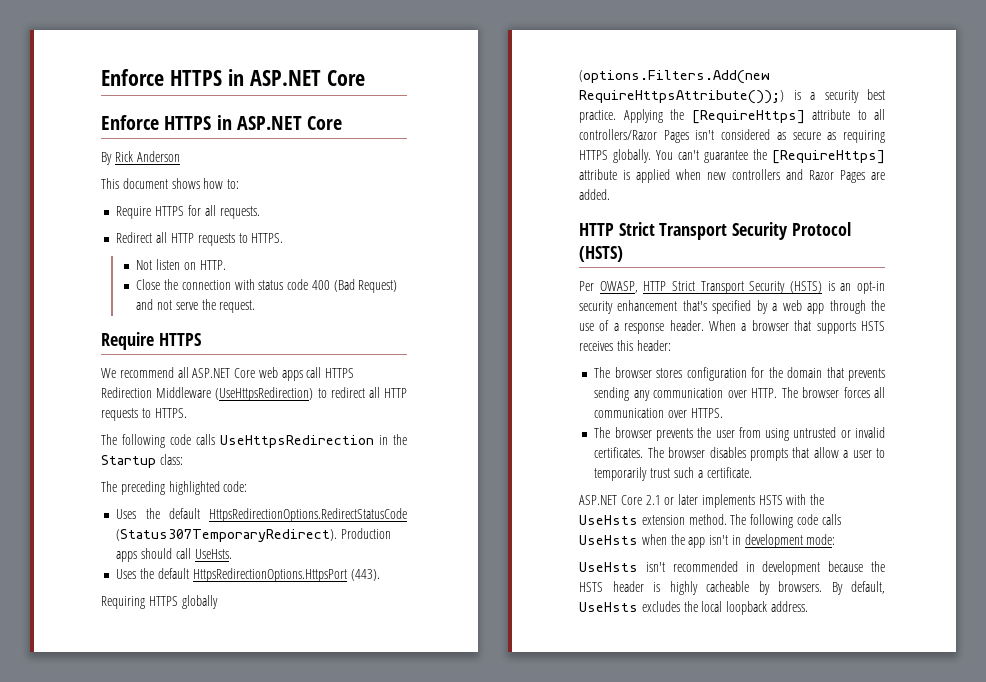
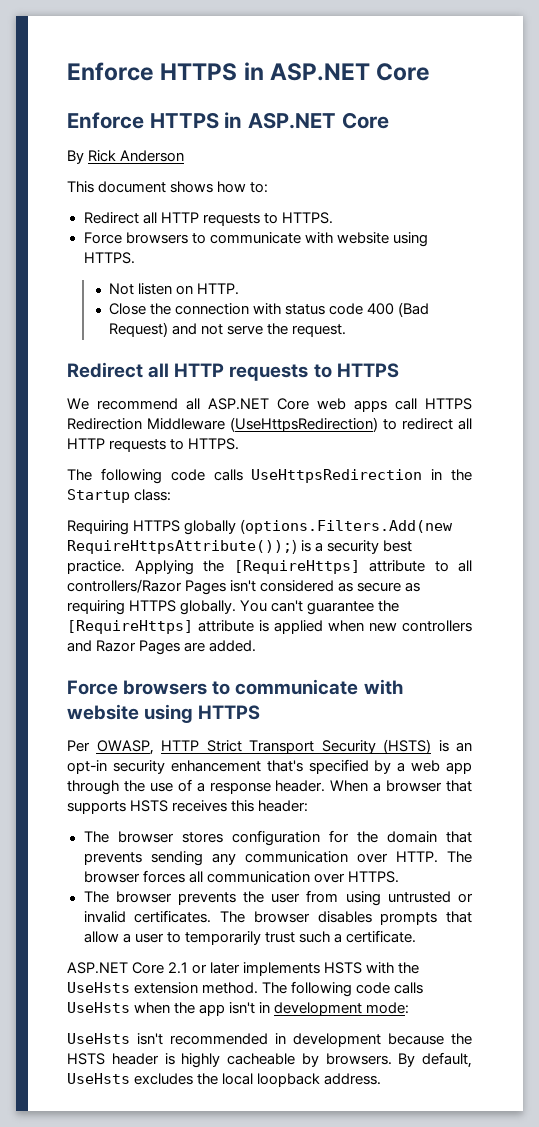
- Require HTTPS for all requests.
+ Force browsers to communicate with website using HTTPS.
  Close the connection with status code 400 (Bad Request) and not serve the request.
- Require HTTPS
+ Redirect all HTTP requests to HTTPS
- The preceding highlighted code:
- Uses the default HttpsRedirectionOptions.RedirectStatusCode (Status307TemporaryRedirect). Production apps should call UseHsts.
- Uses the default HttpsRedirectionOptions.HttpsPort (443).
- HTTP Strict Transport Security Protocol (HSTS)
+ Force browsers to communicate with website using HTTPS

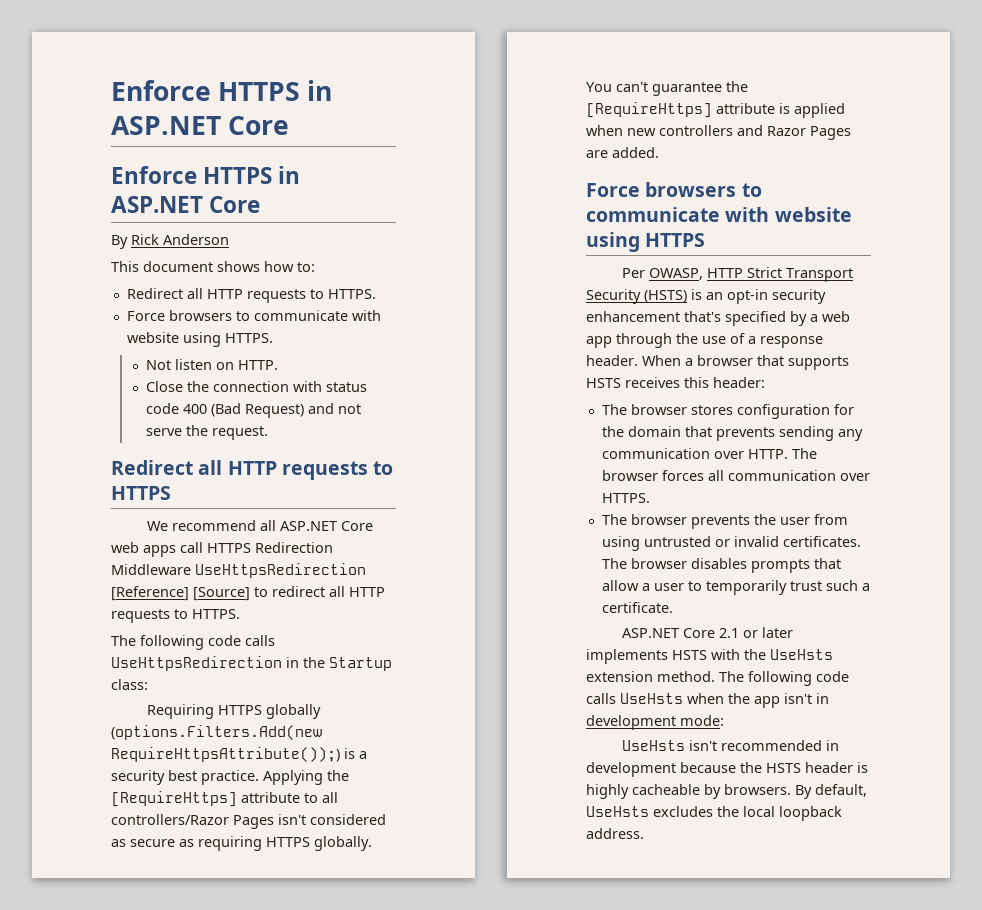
- We recommend all ASP.NET Core web apps call HTTPS Redirection Middleware (UseHttpsRedirection) to redirect all HTTP requests to HTTPS.
+ We recommend all ASP.NET Core web apps call HTTPS Redirection Middleware UseHttpsRedirection [Reference] [Source] to redirect all HTTP requests to HTTPS.

